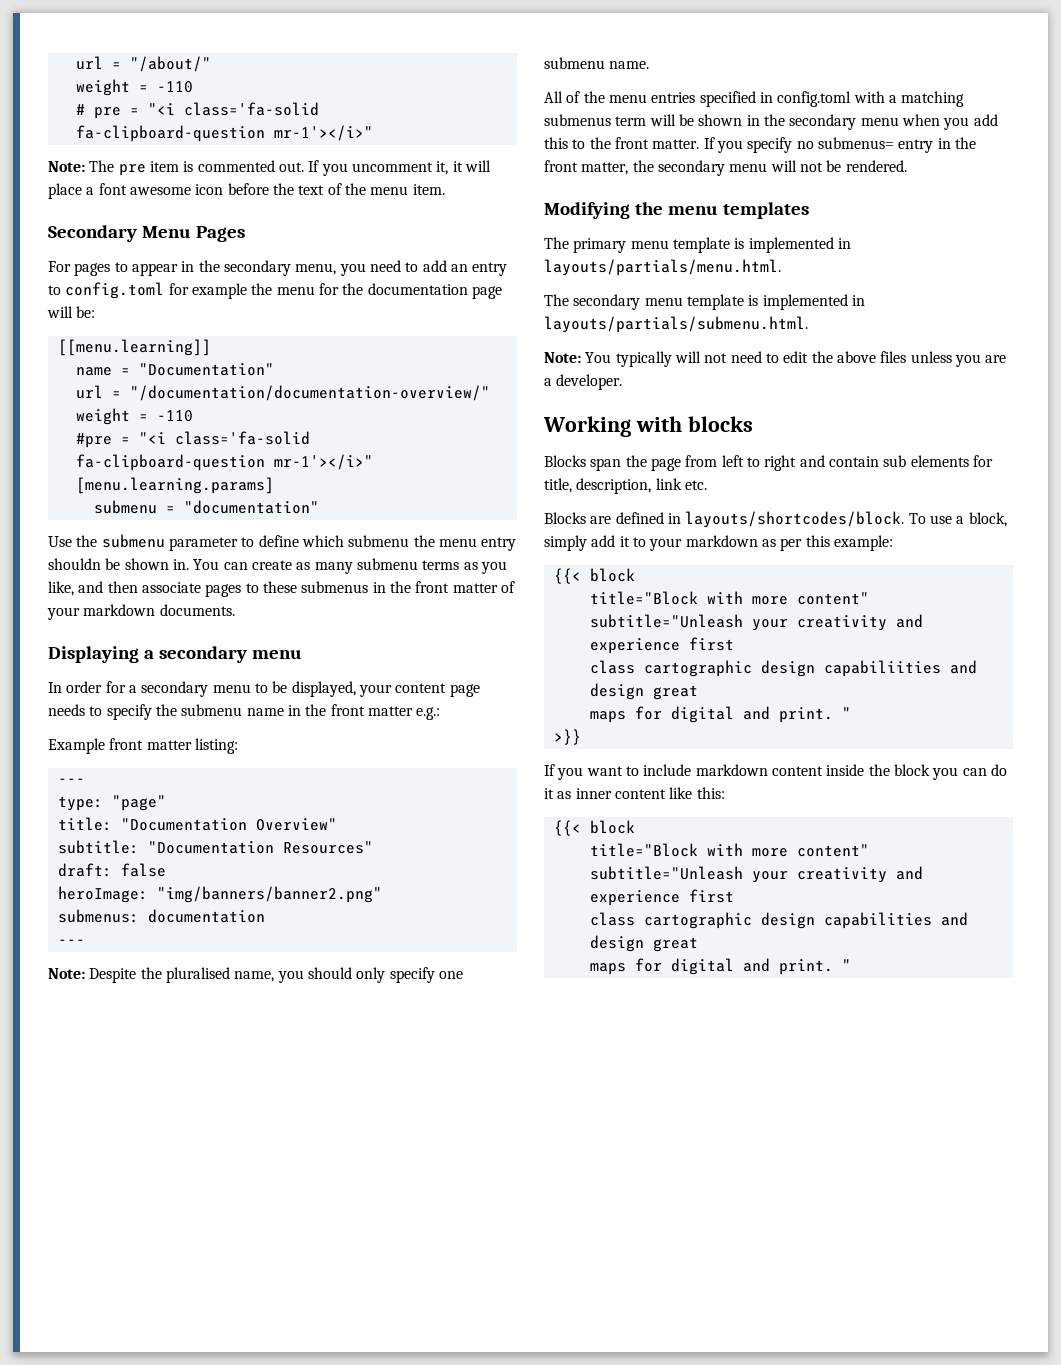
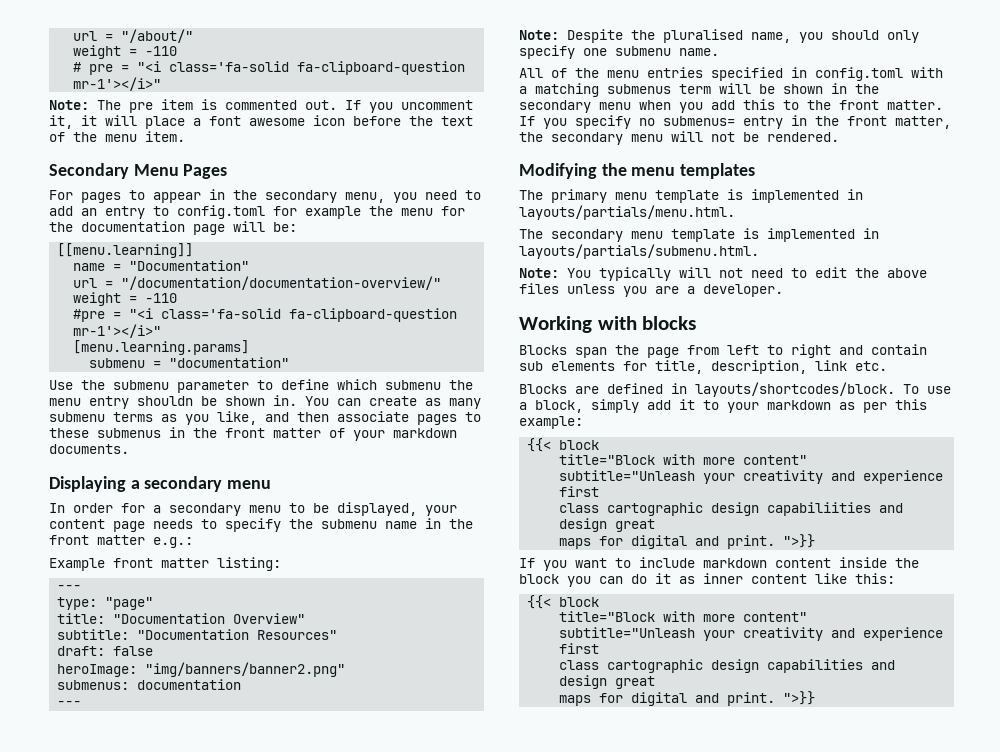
  class cartographic design capabiliities and design great
- maps for digital and print. "
- >}}
+ maps for digital and print. ">}}
  class cartographic design capabilities and design great
- maps for digital and print. "
+ maps for digital and print. ">}}

